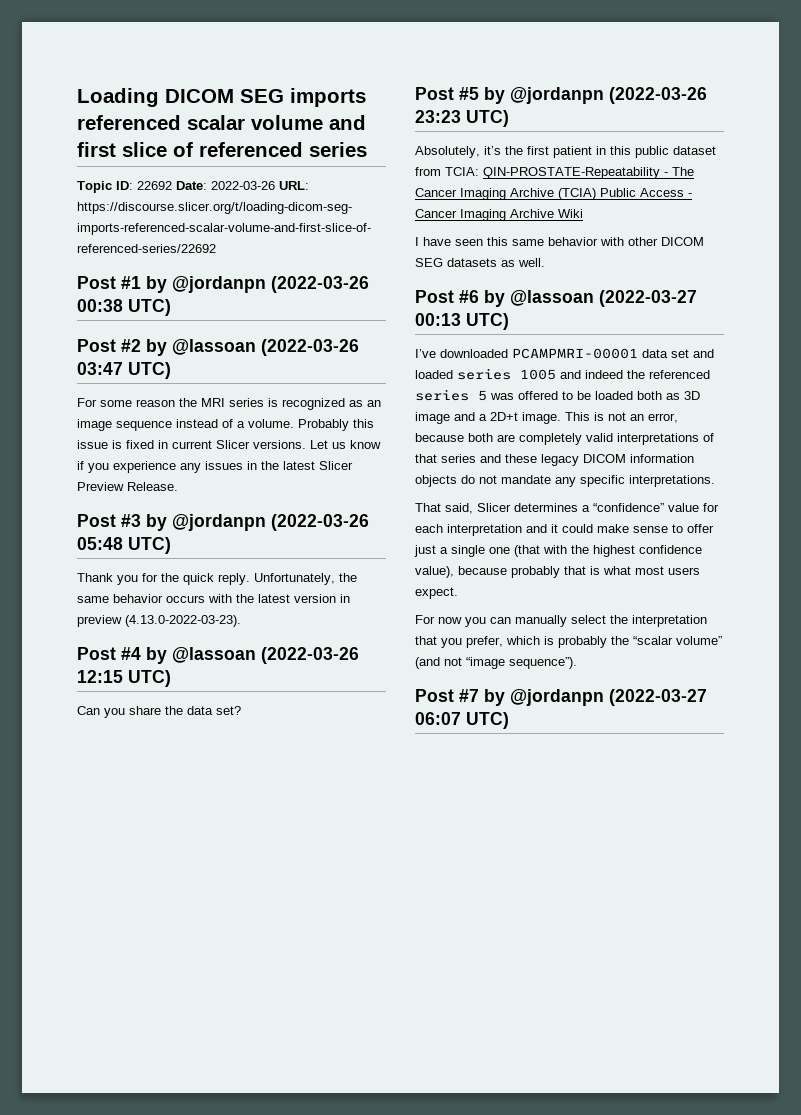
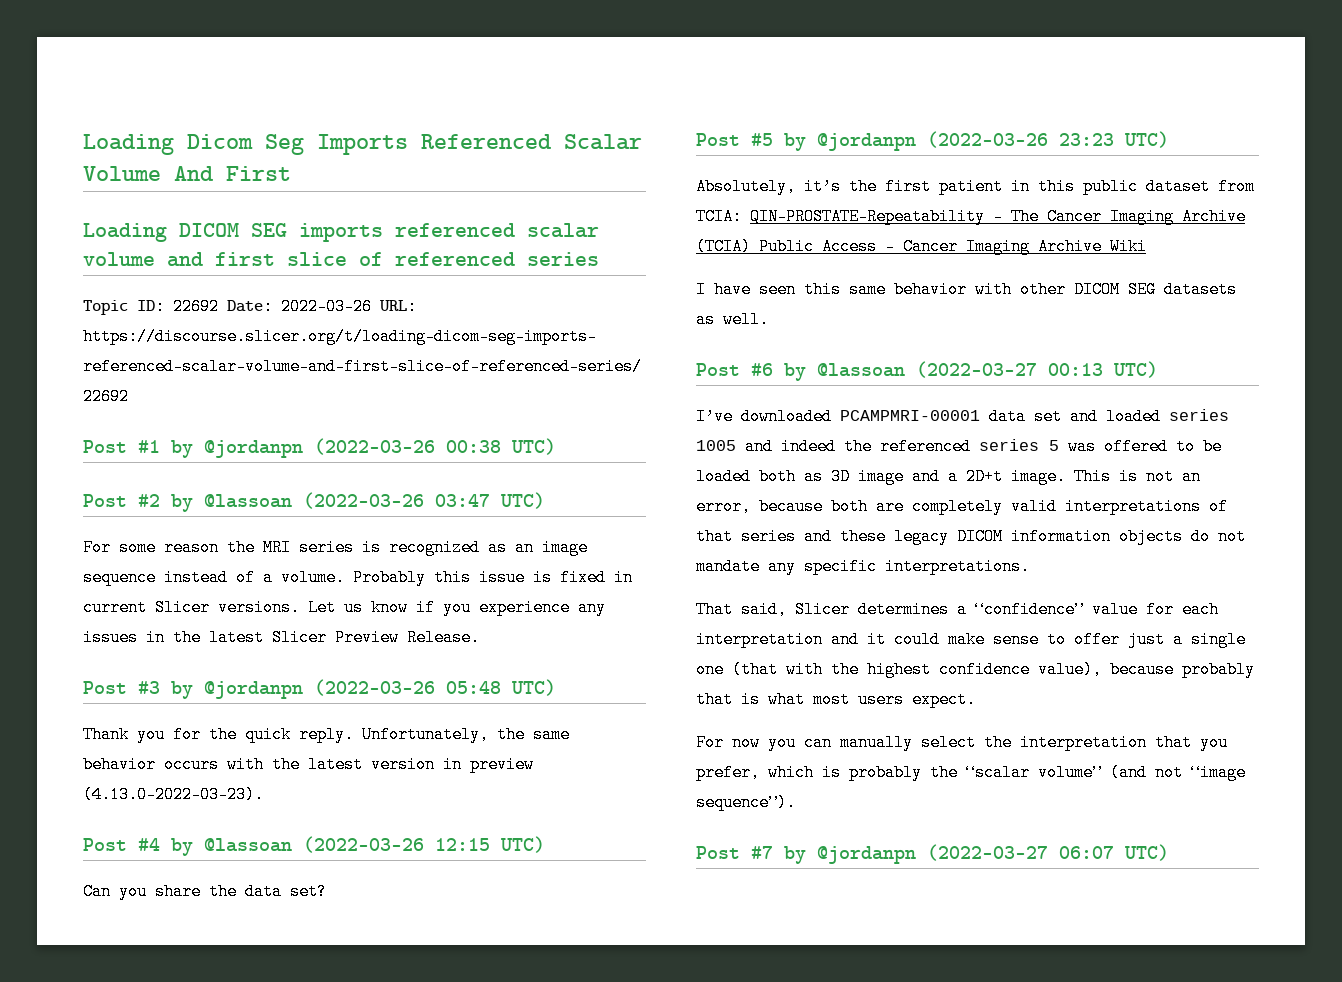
+ Loading Dicom Seg Imports Referenced Scalar Volume And First

